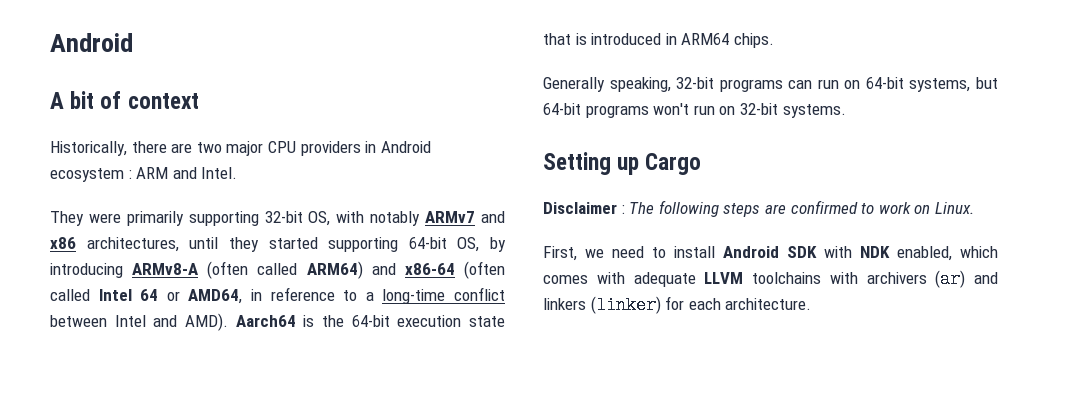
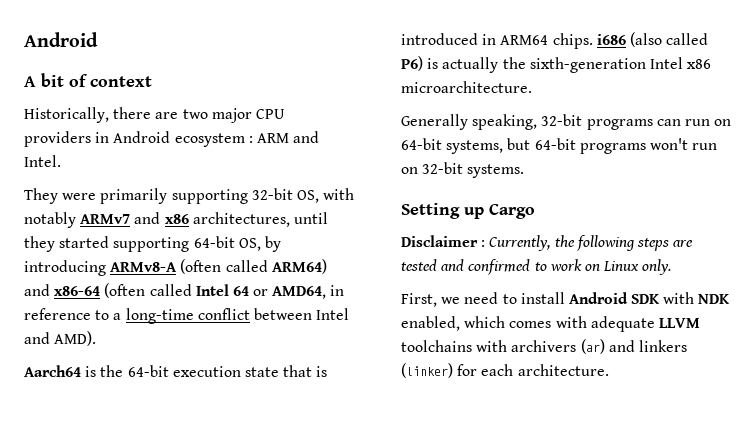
- They were primarily supporting 32-bit OS, with notably ARMv7 and x86 architectures, until they started supporting 64-bit OS, by introducing ARMv8-A (often called ARM64) and x86-64 (often called Intel 64 or AMD64, in reference to a long-time conflict between Intel and AMD). Aarch64 is the 64-bit execution state that is introduced in ARM64 chips.
+ They were primarily supporting 32-bit OS, with notably ARMv7 and x86 architectures, until they started supporting 64-bit OS, by introducing ARMv8-A (often called ARM64) and x86-64 (often called Intel 64 or AMD64, in reference to a long-time conflict between Intel and AMD).
+ Aarch64 is the 64-bit execution state that is introduced in ARM64 chips. i686 (also called P6) is actually the sixth-generation Intel x86 microarchitecture.
- Disclaimer : The following steps are confirmed to work on Linux.
+ Disclaimer : Currently, the following steps are tested and confirmed to work on Linux only.

